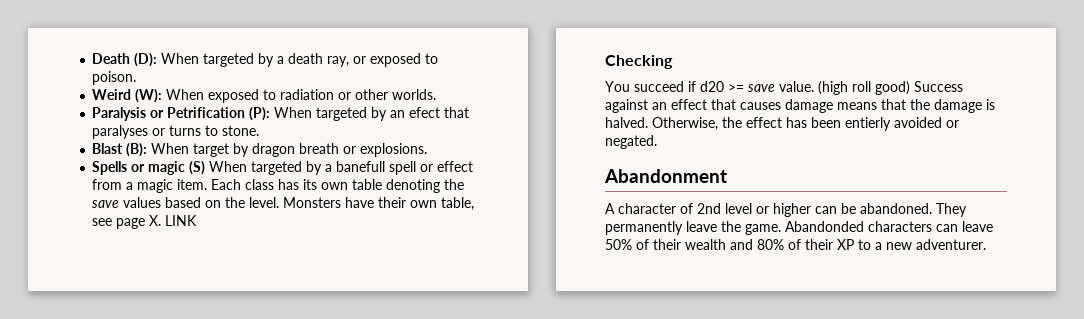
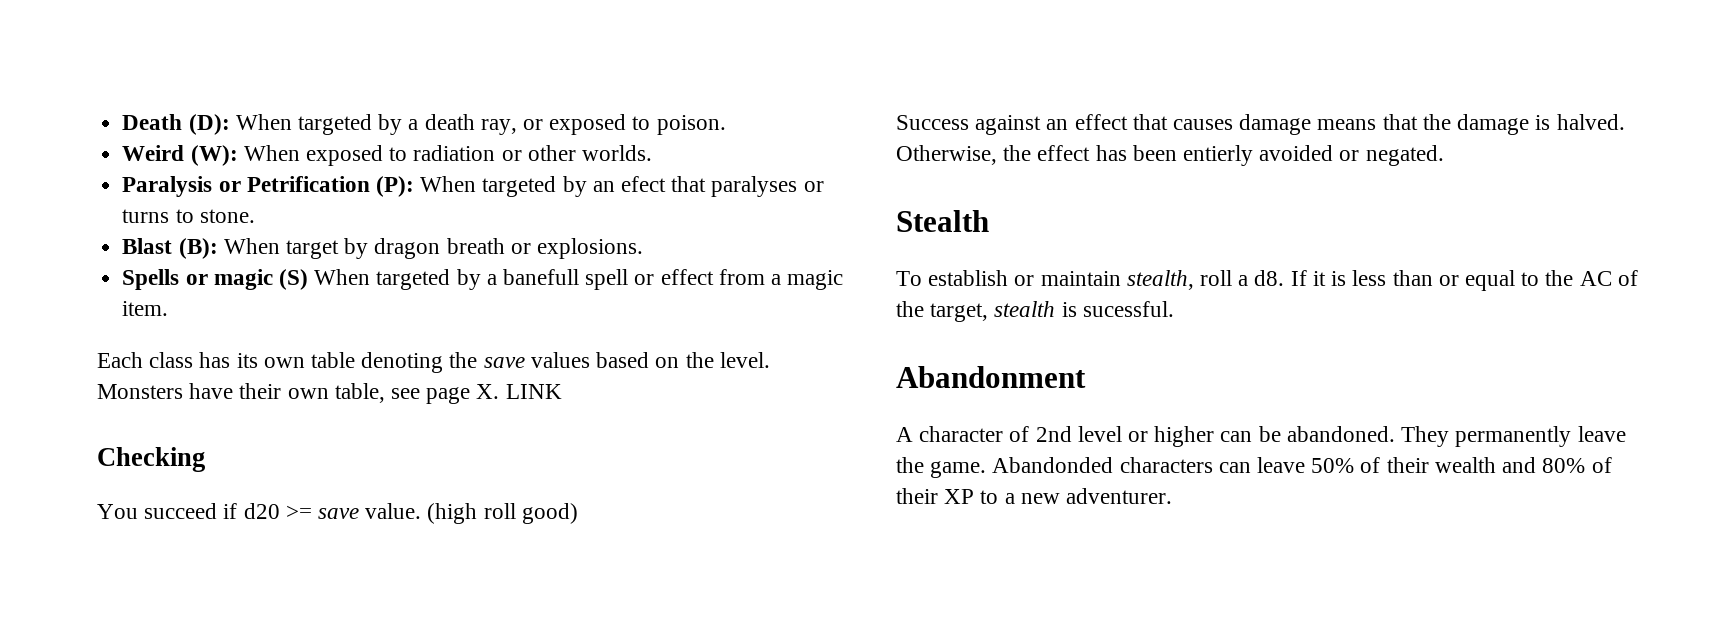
- Spells or magic (S) When targeted by a banefull spell or effect from a magic item. Each class has its own table denoting the save values based on the level.
+ Spells or magic (S) When targeted by a banefull spell or effect from a magic item.
+ Each class has its own table denoting the save values based on the level.
- (high roll good) Success against an effect that causes damage means that the damage is halved.
+ (high roll good)
+ Success against an effect that causes damage means that the damage is halved.
+ Stealth
+ To establish or maintain stealth, roll a d8. If it is less than or equal to the AC of the target, stealth is sucessful.

